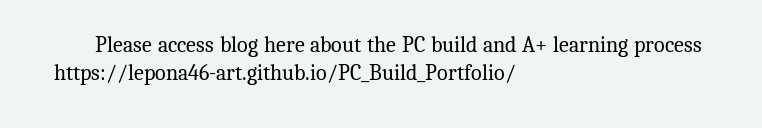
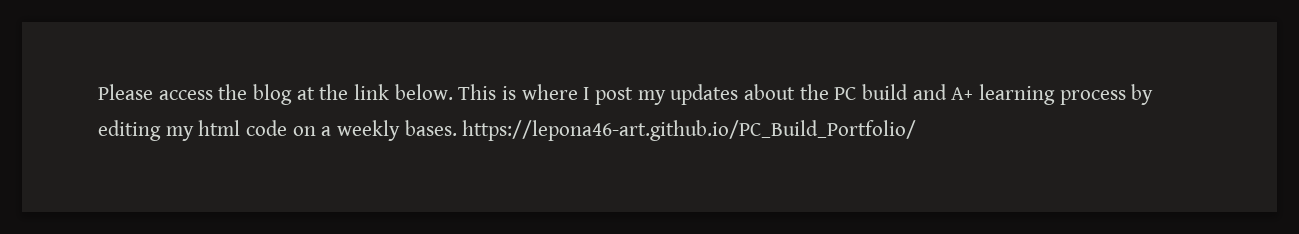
- Please access blog here about the PC build and A+ learning process https://lepona46-art.github.io/PC_Build_Portfolio/
+ Please access the blog at the link below. This is where I post my updates about the PC build and A+ learning process by editing my html code on a weekly bases. https://lepona46-art.github.io/PC_Build_Portfolio/

